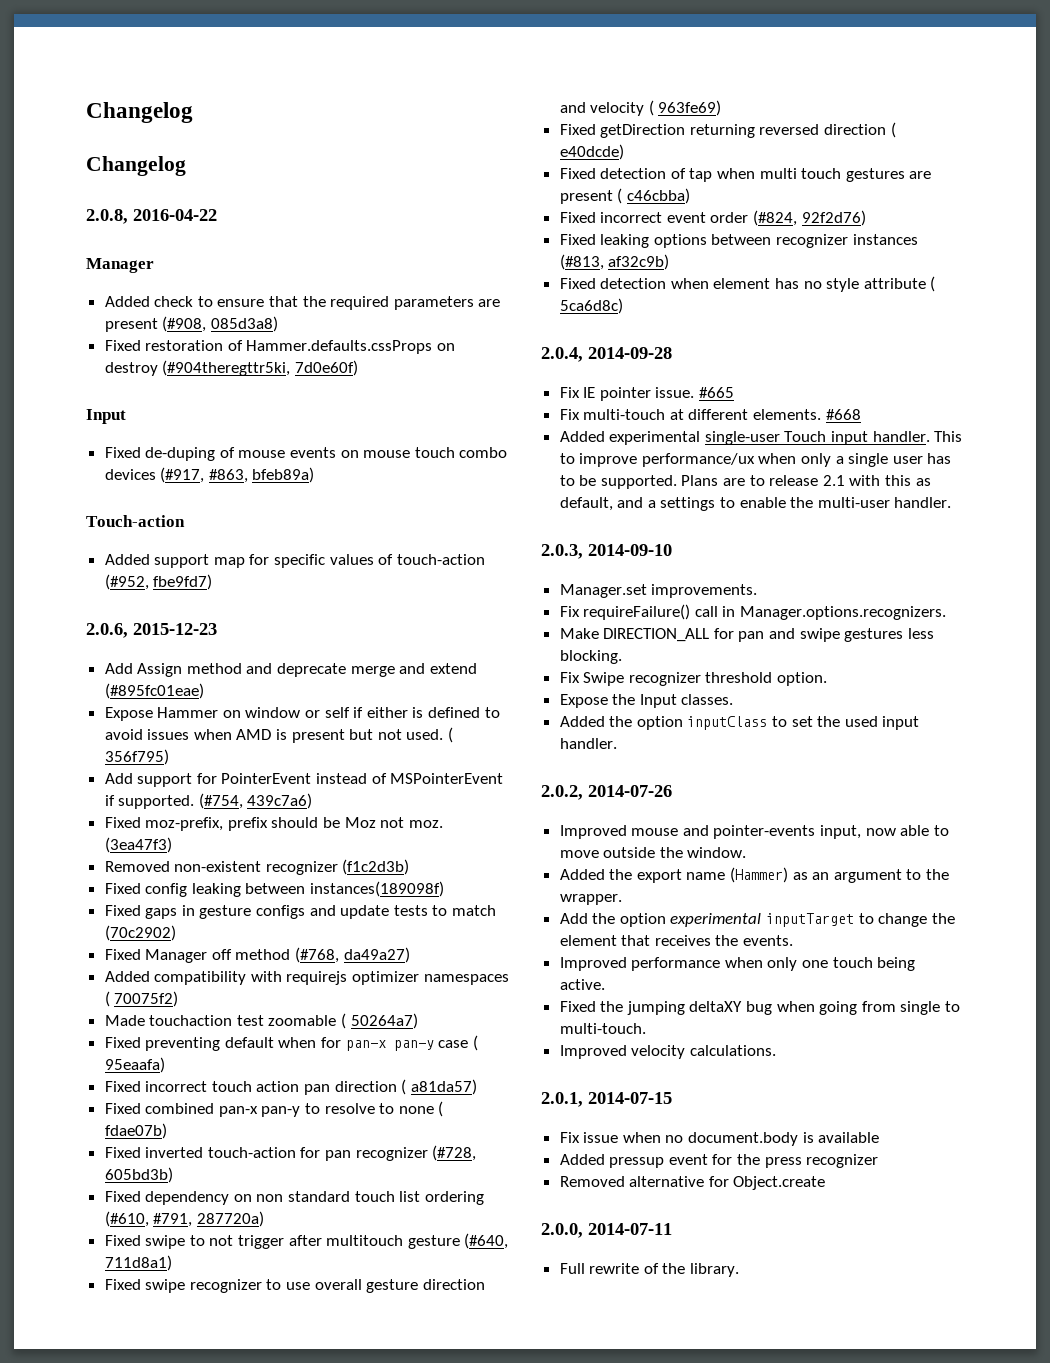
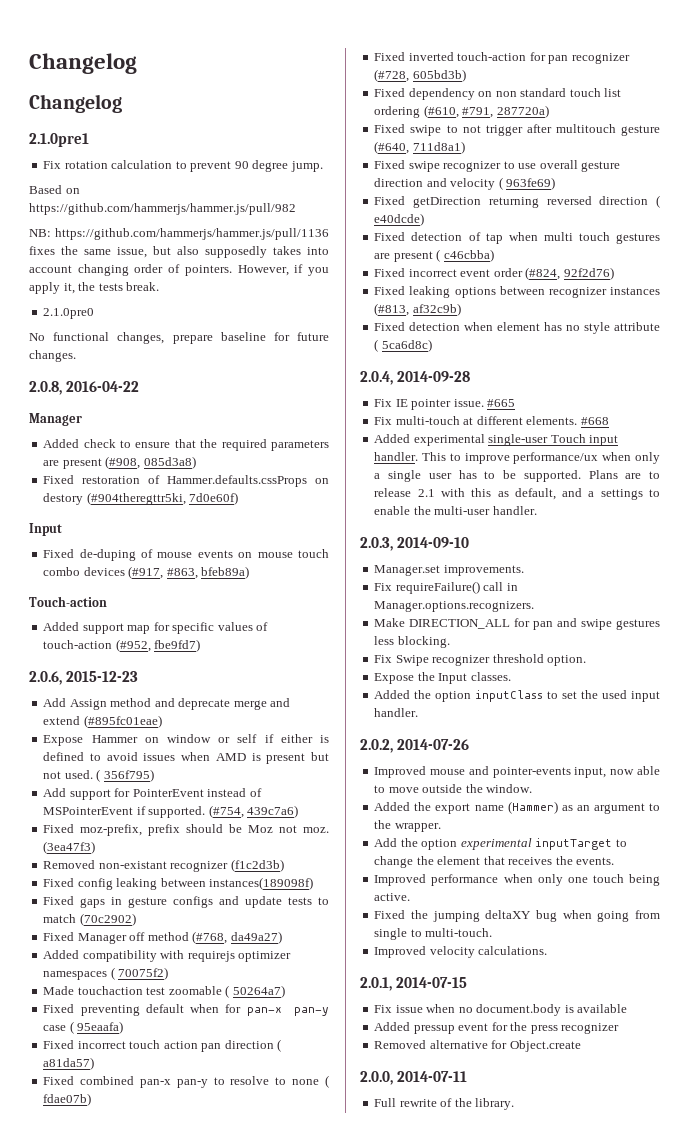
+ 2.1.0pre1
+ Fix rotation calculation to prevent 90 degree jump.
+ Based on https://github.com/hammerjs/hammer.js/pull/982
+ NB: https://github.com/hammerjs/hammer.js/pull/1136 fixes the same issue, but also supposedly takes into account changing order of pointers. However, if you apply it, the tests break.
+ 2.1.0pre0
+ No functional changes, prepare baseline for future changes.
- Fixed restoration of Hammer.defaults.cssProps on destroy (#904theregttr5ki, 7d0e60f)
+ Fixed restoration of Hammer.defaults.cssProps on destory (#904theregttr5ki, 7d0e60f)
- Removed non-existent recognizer (f1c2d3b)
+ Removed non-existant recognizer (f1c2d3b)

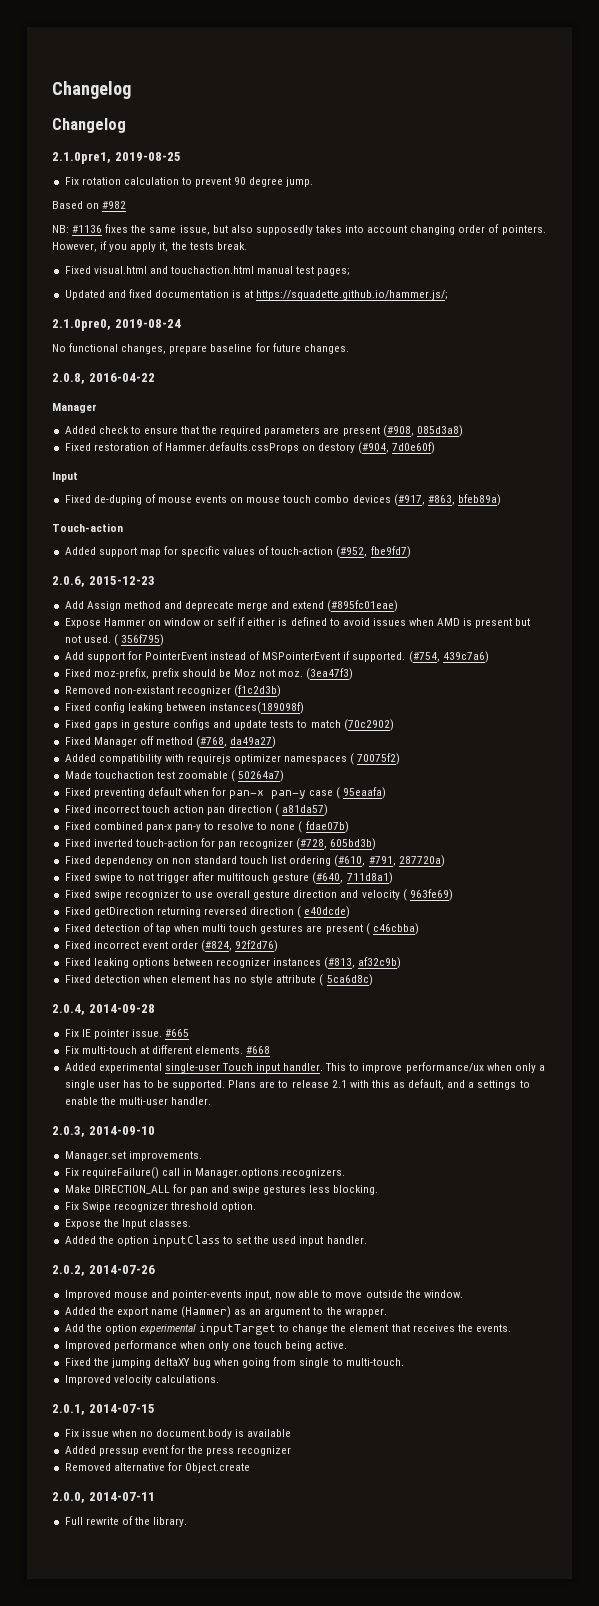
- 2.1.0pre1
+ 2.1.0pre1, 2019-08-25
- Based on https://github.com/hammerjs/hammer.js/pull/982
+ Based on #982
- NB: https://github.com/hammerjs/hammer.js/pull/1136 fixes the same issue, but also supposedly takes into account changing order of pointers.
+ NB: #1136 fixes the same issue, but also supposedly takes into account changing order of pointers.
- 2.1.0pre0
+ Fixed visual.html and touchaction.html manual test pages;
+ Updated and fixed documentation is at https://squadette.github.io/hammer.js/;
+ 2.1.0pre0, 2019-08-24
- Fixed restoration of Hammer.defaults.cssProps on destory (#904theregttr5ki, 7d0e60f)
+ Fixed restoration of Hammer.defaults.cssProps on destory (#904, 7d0e60f)

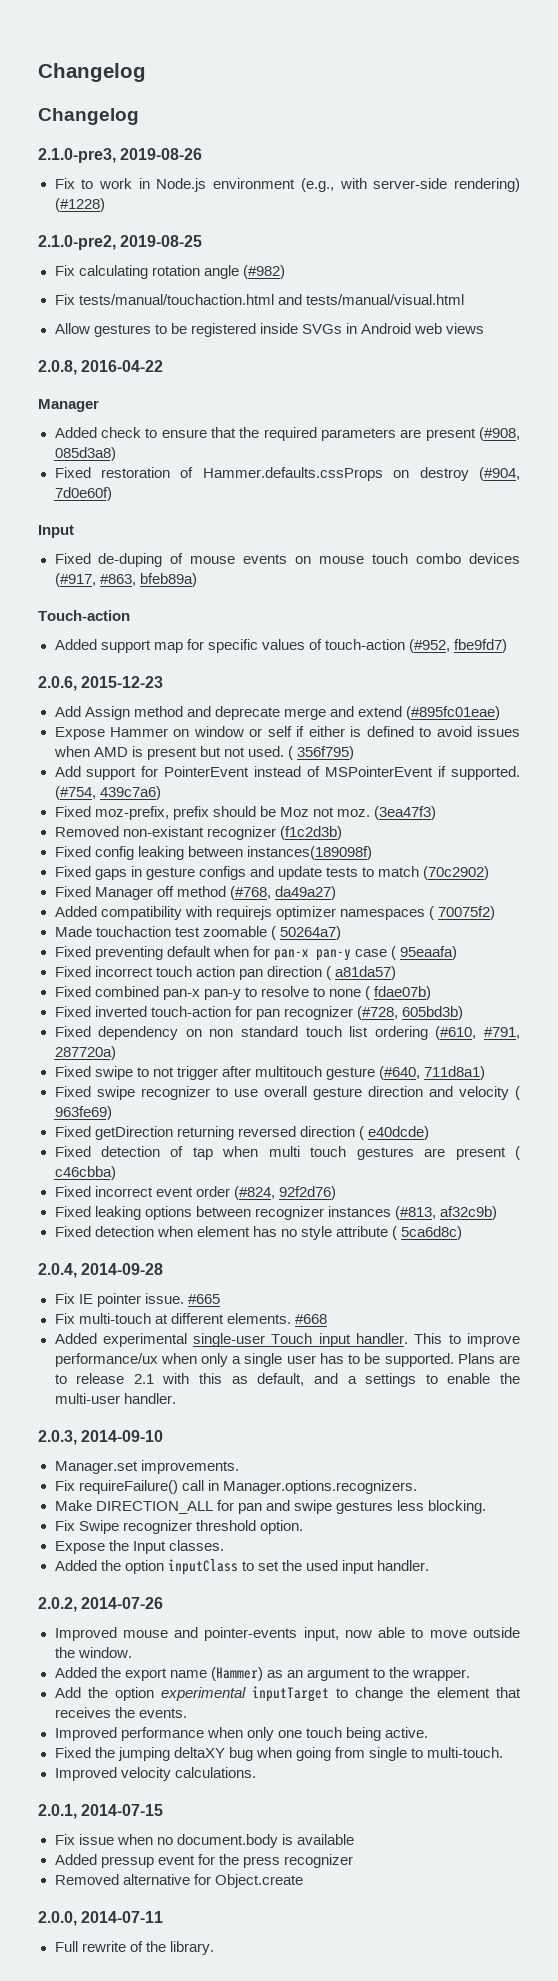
- 2.1.0pre1, 2019-08-25
- Fix rotation calculation to prevent 90 degree jump.
- Based on #982
- NB: #1136 fixes the same issue, but also supposedly takes into account changing order of pointers. However, if you apply it, the tests break.
- Fixed visual.html and touchaction.html manual test pages;
- Updated and fixed documentation is at https://squadette.github.io/hammer.js/;
- 2.1.0pre0, 2019-08-24
- No functional changes, prepare baseline for future changes.
+ 2.1.0-pre3, 2019-08-26
+ Fix to work in Node.js environment (e.g., with server-side rendering) (#1228)
+ 2.1.0-pre2, 2019-08-25
+ Fix calculating rotation angle (#982)
+ Fix tests/manual/touchaction.html and tests/manual/visual.html
+ Allow gestures to be registered inside SVGs in Android web views
- Fixed restoration of Hammer.defaults.cssProps on destory (#904, 7d0e60f)
+ Fixed restoration of Hammer.defaults.cssProps on destroy (#904, 7d0e60f)

